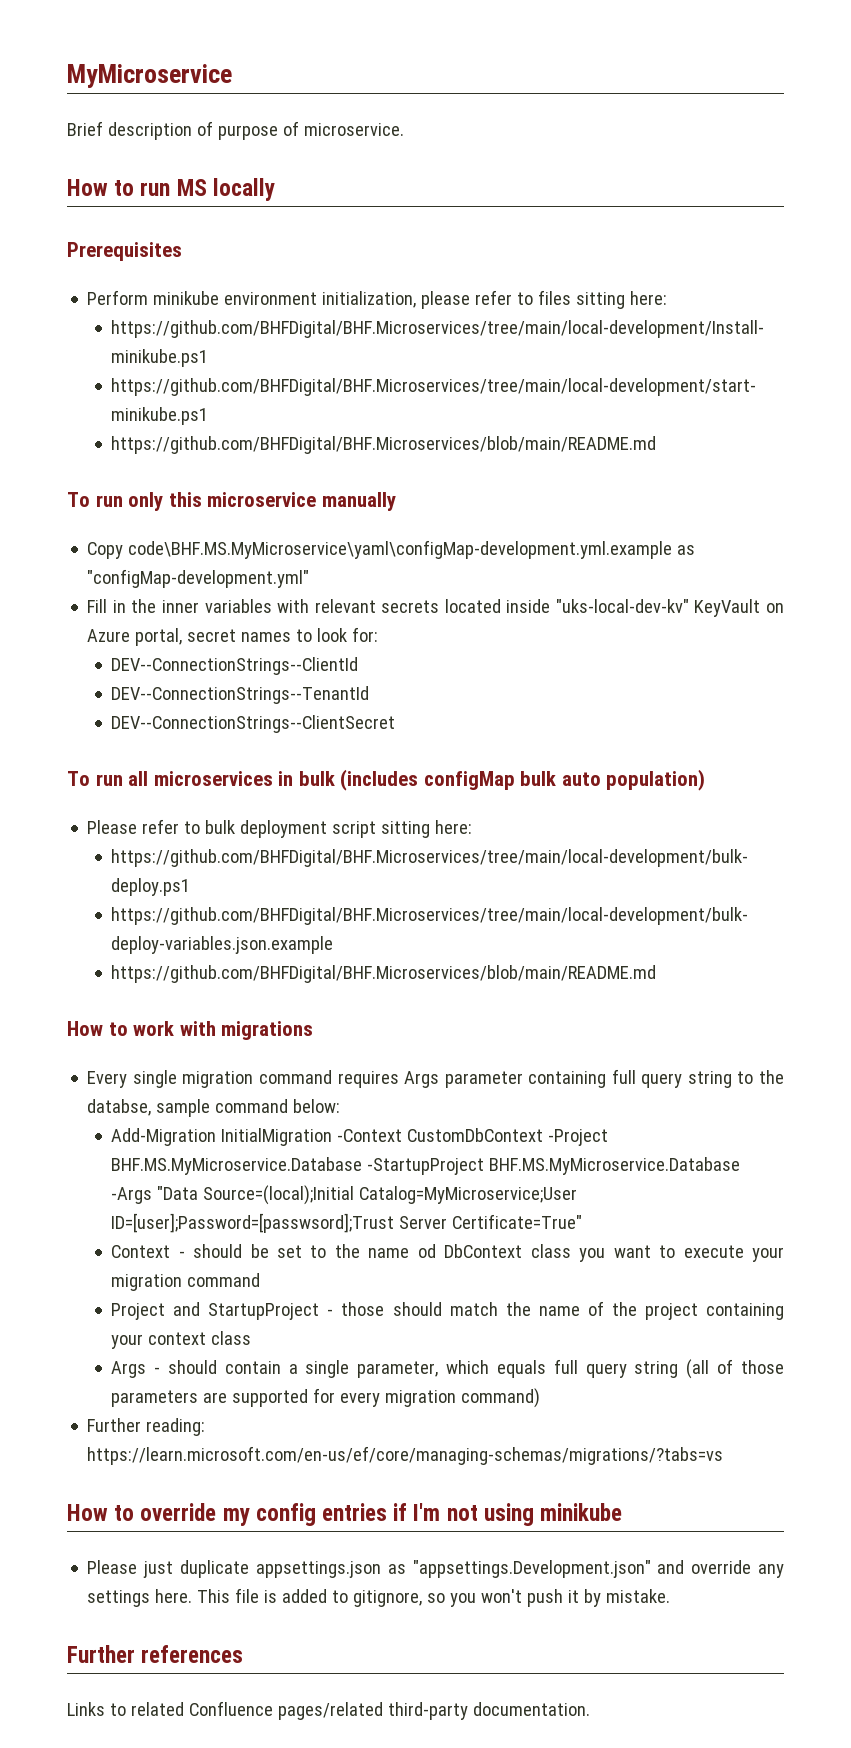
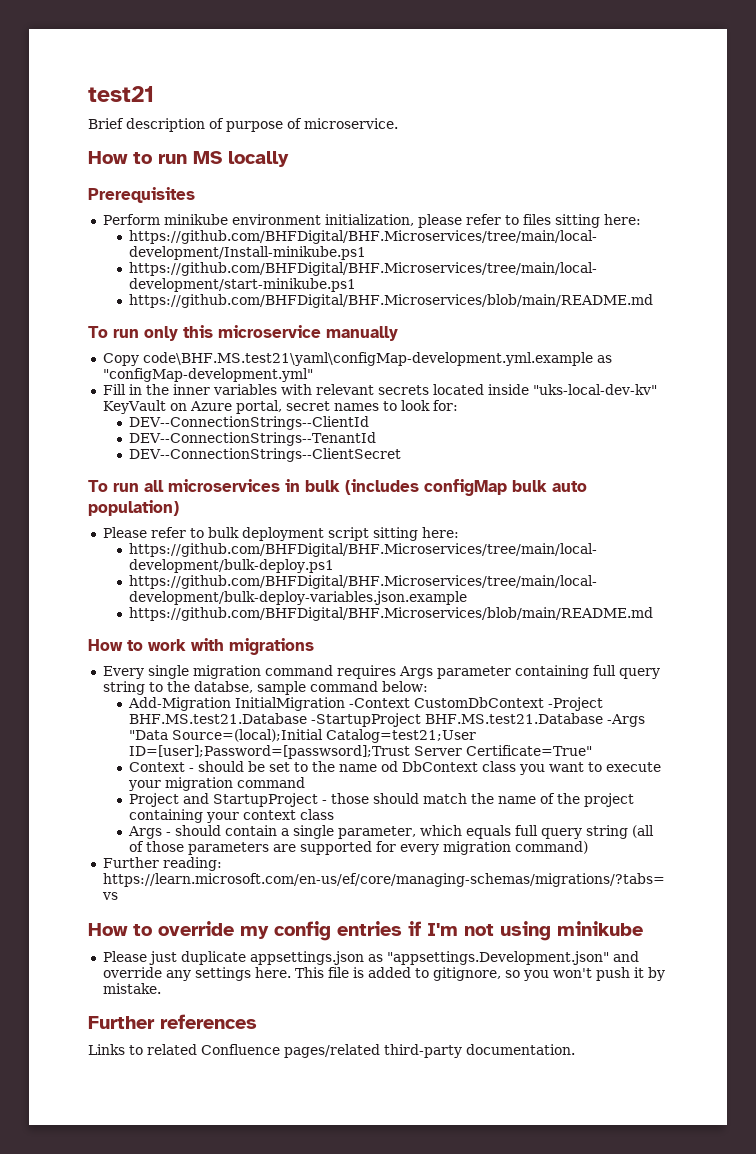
- MyMicroservice
+ test21
- Copy code\BHF.MS.MyMicroservice\yaml\configMap-development.yml.example as "configMap-development.yml"
+ Copy code\BHF.MS.test21\yaml\configMap-development.yml.example as "configMap-development.yml"
- Add-Migration InitialMigration -Context CustomDbContext -Project BHF.MS.MyMicroservice.Database -StartupProject BHF.MS.MyMicroservice.Database -Args "Data Source=(local);Initial Catalog=MyMicroservice;User ID=[user];Password=[passwsord];Trust Server Certificate=True"
+ Add-Migration InitialMigration -Context CustomDbContext -Project BHF.MS.test21.Database -StartupProject BHF.MS.test21.Database -Args "Data Source=(local);Initial Catalog=test21;User ID=[user];Password=[passwsord];Trust Server Certificate=True"

